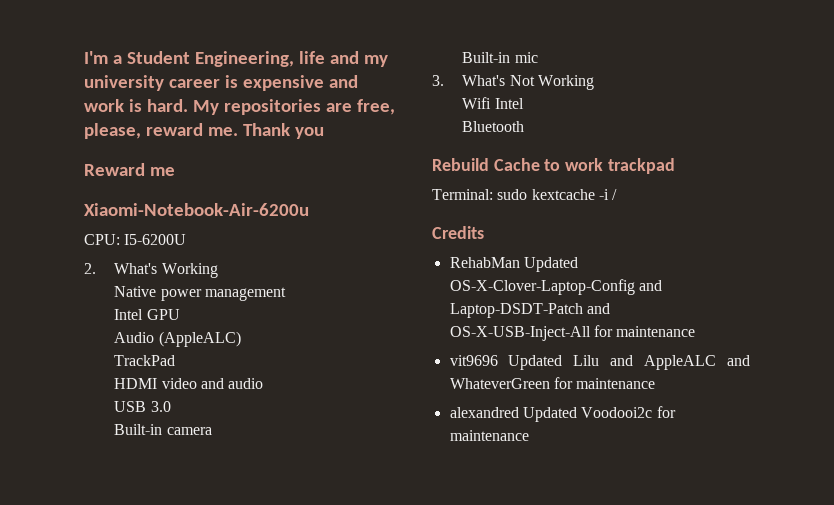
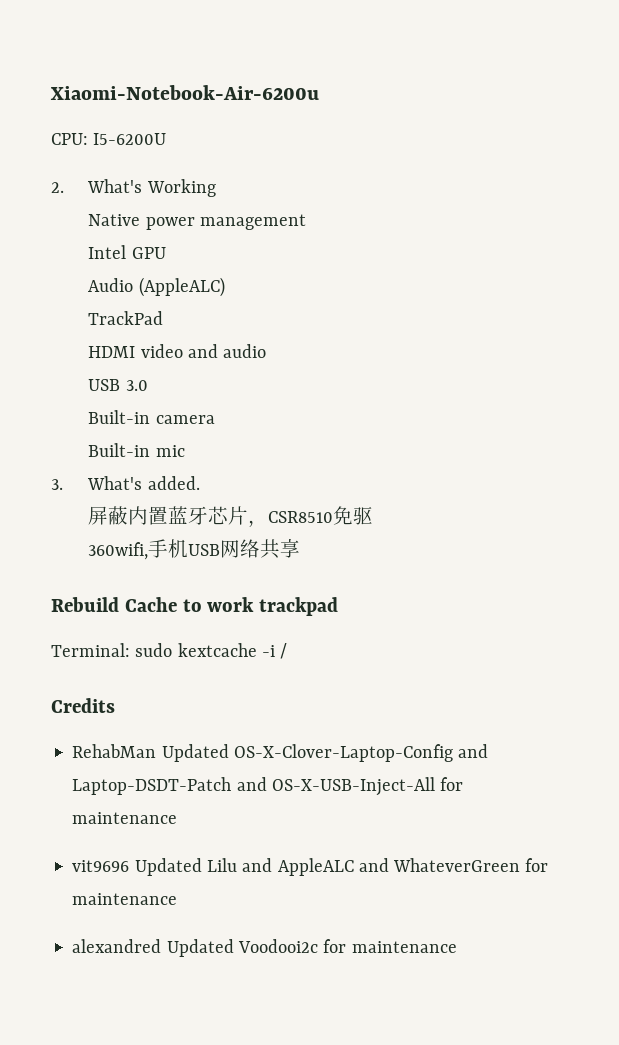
- I'm a Student Engineering, life and my university career is expensive and work is hard. My repositories are free, please, reward me. Thank you
- Reward me
- 3. What's Not Working
- Wifi Intel
- Bluetooth
+ 3. What's added.
+ 屏蔽内置蓝牙芯片，CSR8510免驱
+ 360wifi,手机USB网络共享

